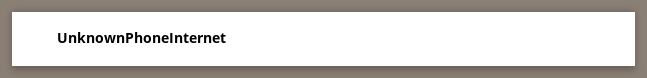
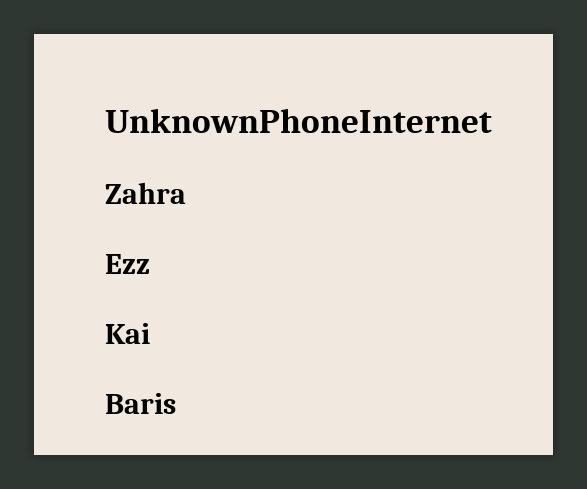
+ Zahra
+ Ezz
+ Kai
+ Baris

